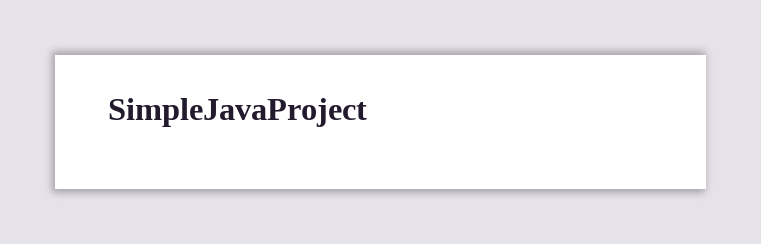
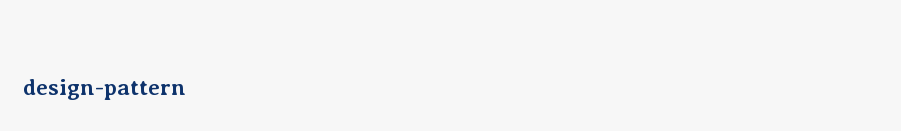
- SimpleJavaProject
+ design-pattern

